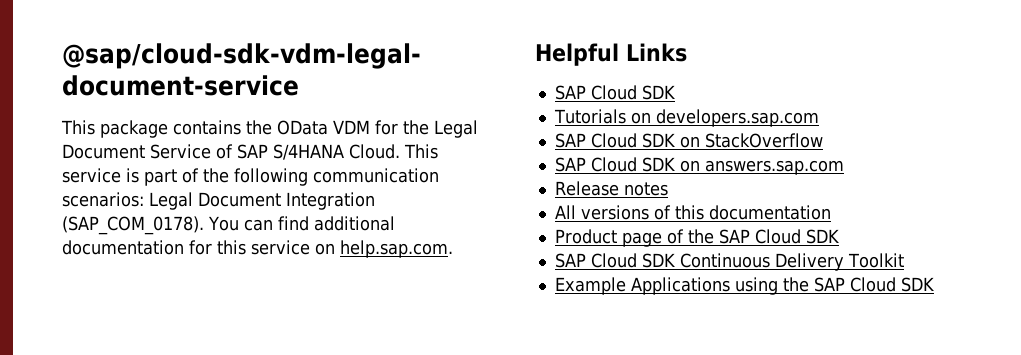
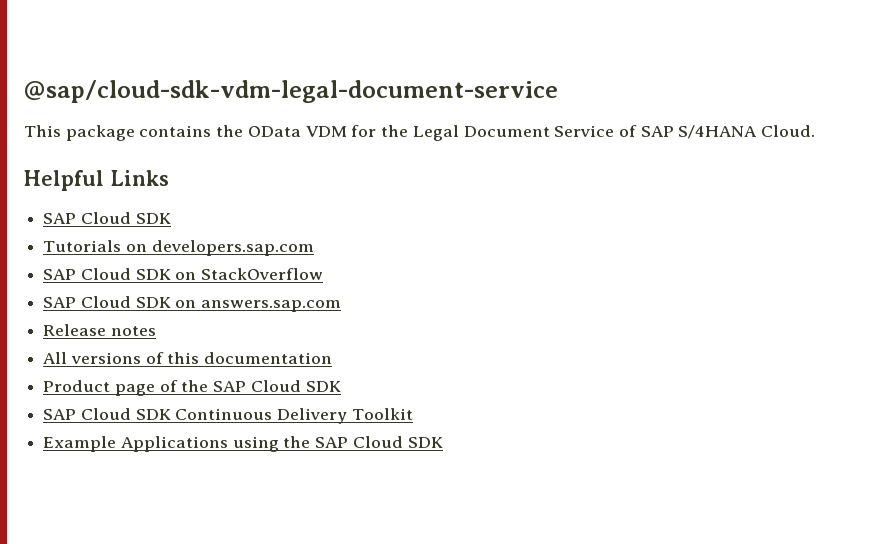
- This service is part of the following communication scenarios: Legal Document Integration (SAP_COM_0178). You can find additional documentation for this service on help.sap.com.

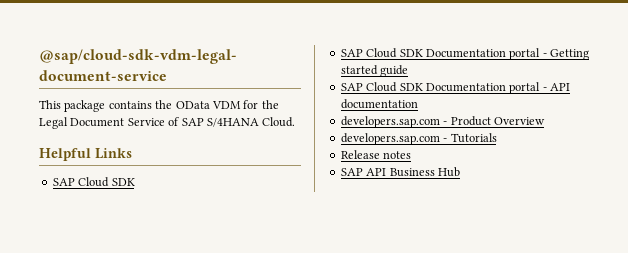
- Tutorials on developers.sap.com
- SAP Cloud SDK on StackOverflow
- SAP Cloud SDK on answers.sap.com
+ SAP Cloud SDK Documentation portal - Getting started guide
+ SAP Cloud SDK Documentation portal - API documentation
+ developers.sap.com - Product Overview
+ developers.sap.com - Tutorials
  Release notes
- All versions of this documentation
- Product page of the SAP Cloud SDK
- SAP Cloud SDK Continuous Delivery Toolkit
- Example Applications using the SAP Cloud SDK
+ SAP API Business Hub

